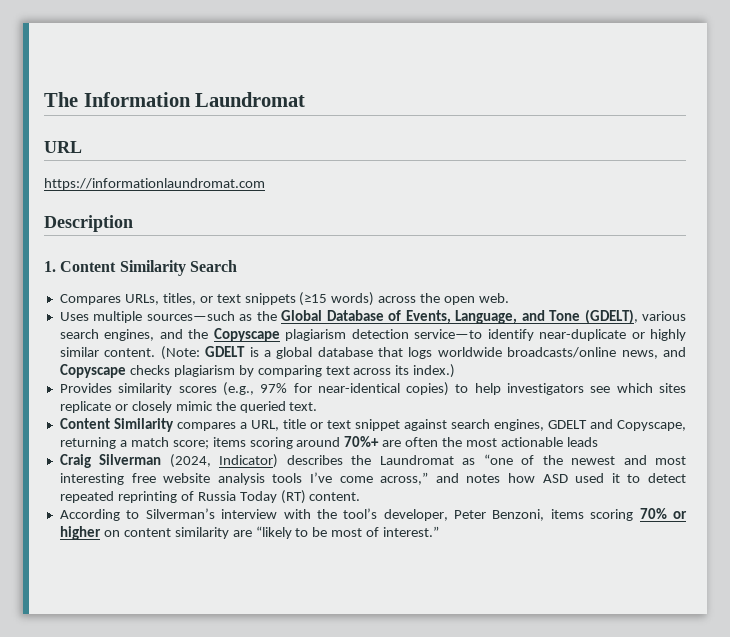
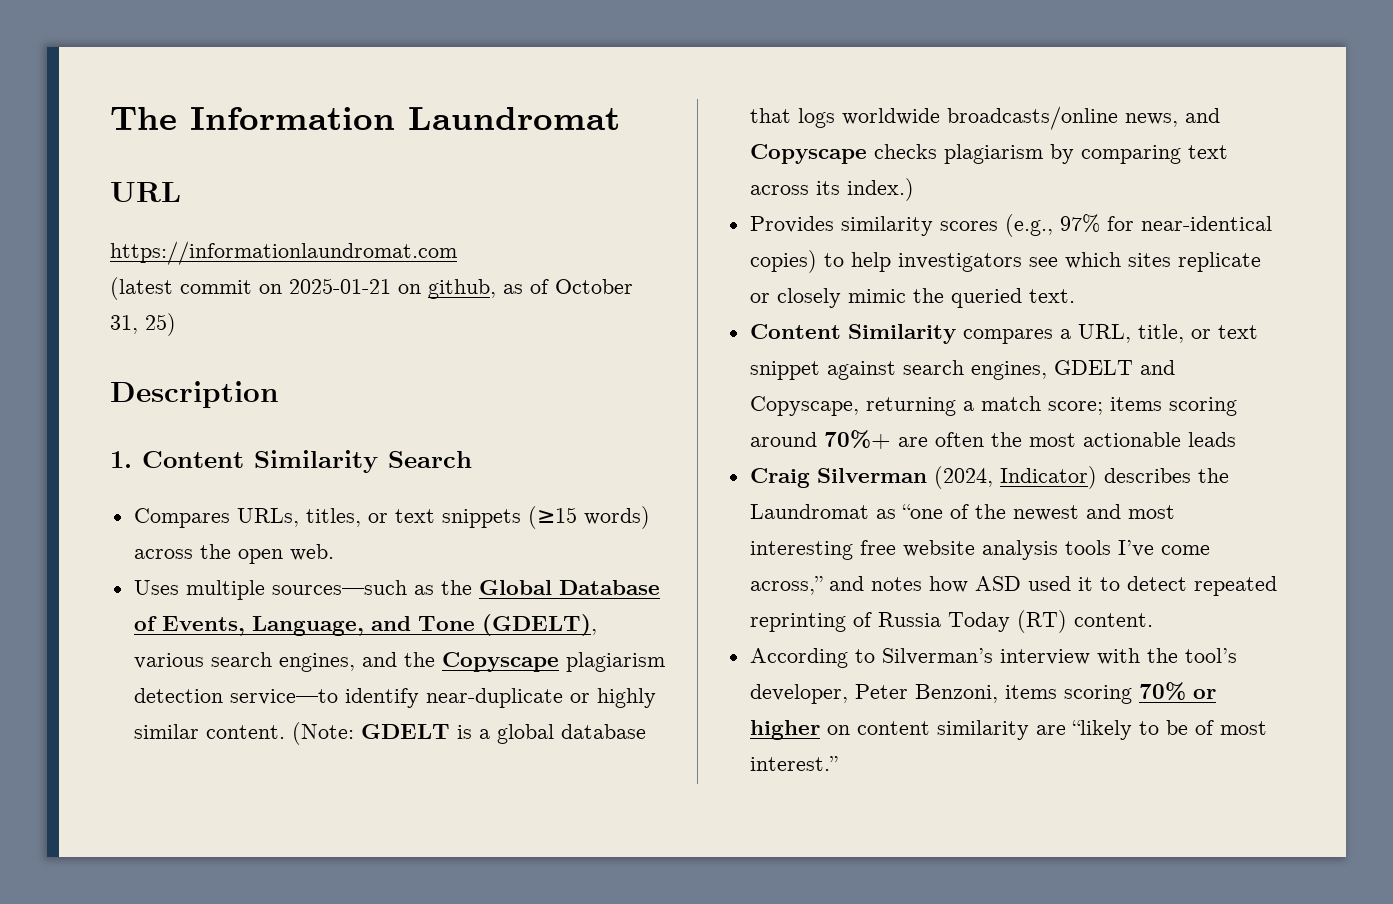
+ (latest commit on 2025‑01‑21 on github, as of October 31, 25)
- Content Similarity compares a URL, title or text snippet against search engines, GDELT and Copyscape, returning a match score; items scoring around 70%+ are often the most actionable leads
+ Content Similarity compares a URL, title, or text snippet against search engines, GDELT and Copyscape, returning a match score; items scoring around 70%+ are often the most actionable leads
- According to Silverman’s interview with the tool’s developer, Peter Benzoni, items scoring 70% or higher on content similarity are “likely to be most of interest.”
+ According to Silverman’s interview with the tool’s developer, Peter Benzoni, items scoring 70% or higher on content similarity are “likely to be of most interest.”

